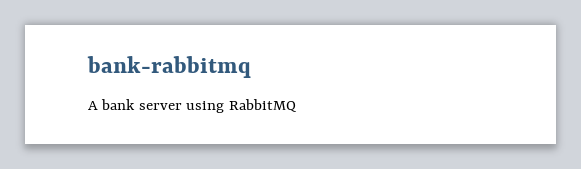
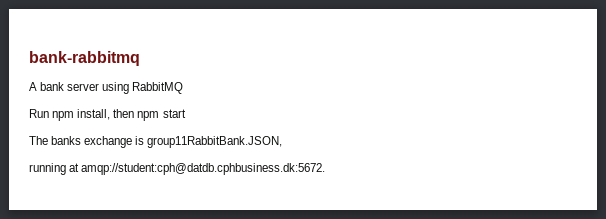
+ Run npm install, then npm start
+ The banks exchange is group11RabbitBank.JSON,
+ running at amqp://student:cph@datdb.cphbusiness.dk:5672.

